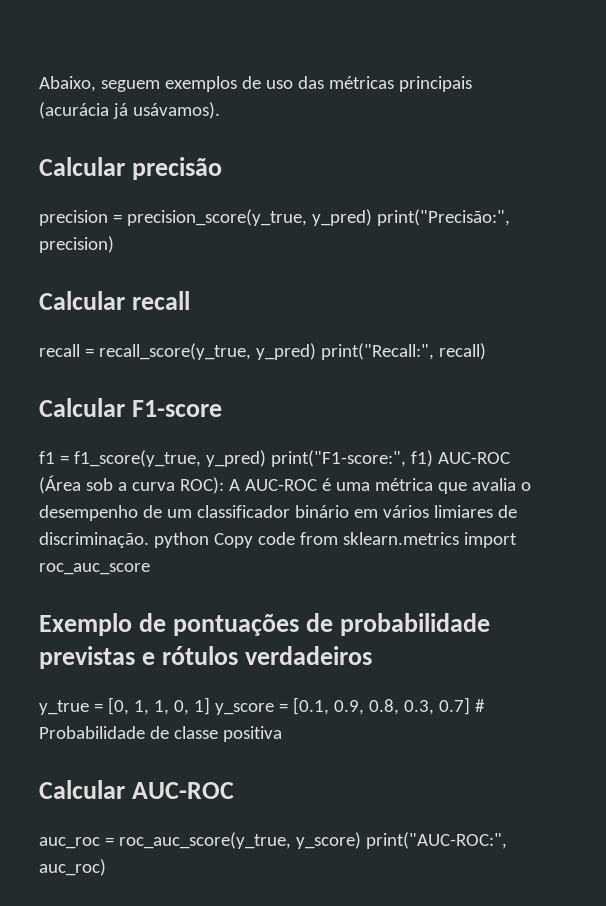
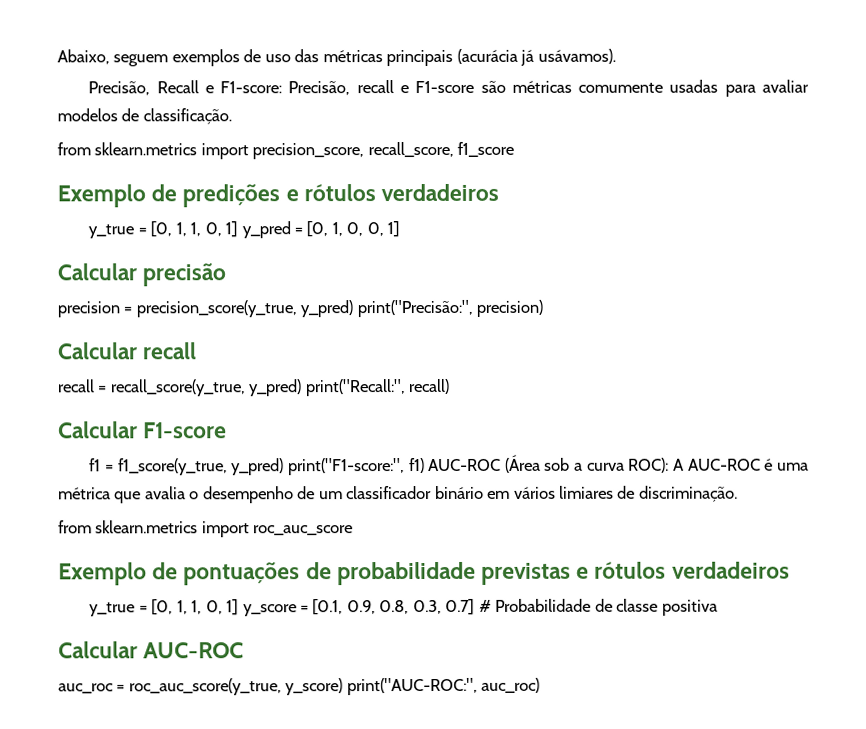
+ Precisão, Recall e F1-score: Precisão, recall e F1-score são métricas comumente usadas para avaliar modelos de classificação.
+ from sklearn.metrics import precision_score, recall_score, f1_score
+ Exemplo de predições e rótulos verdadeiros
+ y_true = [0, 1, 1, 0, 1] y_pred = [0, 1, 0, 0, 1]
- f1 = f1_score(y_true, y_pred) print("F1-score:", f1) AUC-ROC (Área sob a curva ROC): A AUC-ROC é uma métrica que avalia o desempenho de um classificador binário em vários limiares de discriminação. python Copy code from sklearn.metrics import roc_auc_score
+ f1 = f1_score(y_true, y_pred) print("F1-score:", f1) AUC-ROC (Área sob a curva ROC): A AUC-ROC é uma métrica que avalia o desempenho de um classificador binário em vários limiares de discriminação.
+ from sklearn.metrics import roc_auc_score

